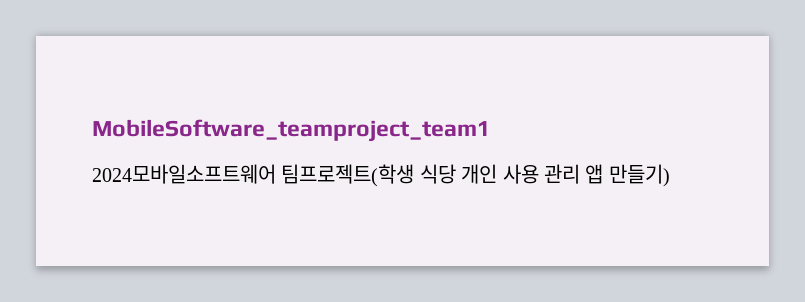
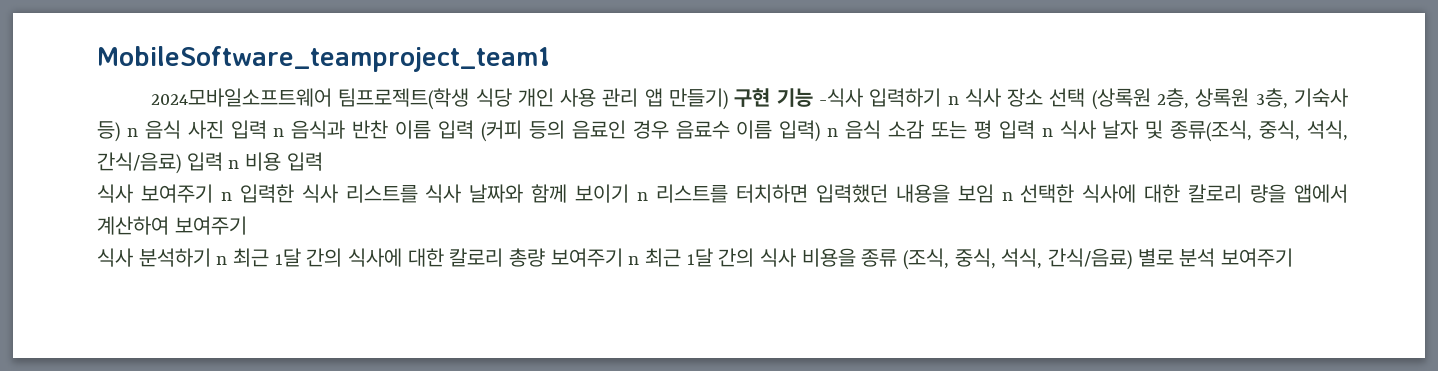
- 2024모바일소프트웨어 팀프로젝트(학생 식당 개인 사용 관리 앱 만들기)
+ 2024모바일소프트웨어 팀프로젝트(학생 식당 개인 사용 관리 앱 만들기) 구현 기능 -식사 입력하기 n 식사 장소 선택 (상록원 2층, 상록원 3층, 기숙사 등) n 음식 사진 입력 n 음식과 반찬 이름 입력 (커피 등의 음료인 경우 음료수 이름 입력) n 음식 소감 또는 평 입력 n 식사 날자 및 종류(조식, 중식, 석식, 간식/음료) 입력 n 비용 입력
+ 식사 보여주기 n 입력한 식사 리스트를 식사 날짜와 함께 보이기 n 리스트를 터치하면 입력했던 내용을 보임 n 선택한 식사에 대한 칼로리 량을 앱에서 계산하여 보여주기
+ 식사 분석하기 n 최근 1달 간의 식사에 대한 칼로리 총량 보여주기 n 최근 1달 간의 식사 비용을 종류 (조식, 중식, 석식, 간식/음료) 별로 분석 보여주기

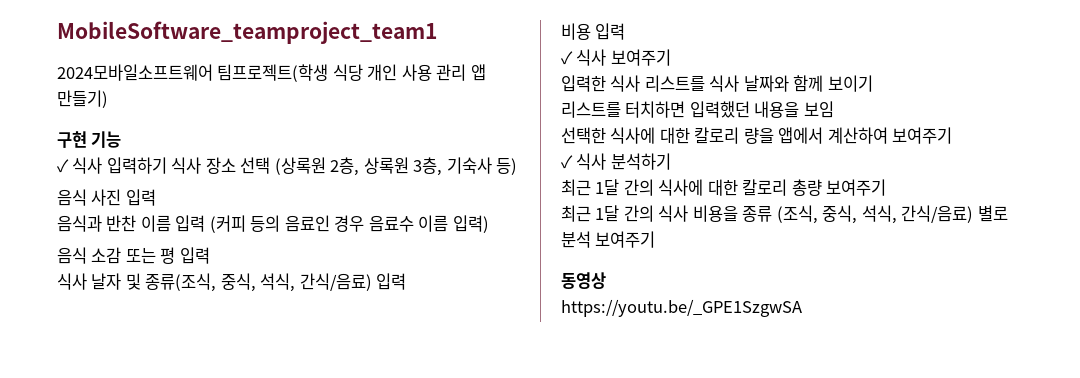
- 2024모바일소프트웨어 팀프로젝트(학생 식당 개인 사용 관리 앱 만들기) 구현 기능 -식사 입력하기 n 식사 장소 선택 (상록원 2층, 상록원 3층, 기숙사 등) n 음식 사진 입력 n 음식과 반찬 이름 입력 (커피 등의 음료인 경우 음료수 이름 입력) n 음식 소감 또는 평 입력 n 식사 날자 및 종류(조식, 중식, 석식, 간식/음료) 입력 n 비용 입력
+ 2024모바일소프트웨어 팀프로젝트(학생 식당 개인 사용 관리 앱 만들기)
+ 구현 기능
+ ✓ 식사 입력하기 식사 장소 선택 (상록원 2층, 상록원 3층, 기숙사 등)
+ 음식 사진 입력
+ 음식과 반찬 이름 입력 (커피 등의 음료인 경우 음료수 이름 입력)
+ 음식 소감 또는 평 입력
+ 식사 날자 및 종류(조식, 중식, 석식, 간식/음료) 입력
+ 비용 입력
- 식사 보여주기 n 입력한 식사 리스트를 식사 날짜와 함께 보이기 n 리스트를 터치하면 입력했던 내용을 보임 n 선택한 식사에 대한 칼로리 량을 앱에서 계산하여 보여주기
+ ✓ 식사 보여주기
+ 입력한 식사 리스트를 식사 날짜와 함께 보이기
+ 리스트를 터치하면 입력했던 내용을 보임
+ 선택한 식사에 대한 칼로리 량을 앱에서 계산하여 보여주기
- 식사 분석하기 n 최근 1달 간의 식사에 대한 칼로리 총량 보여주기 n 최근 1달 간의 식사 비용을 종류 (조식, 중식, 석식, 간식/음료) 별로 분석 보여주기
+ ✓ 식사 분석하기
+ 최근 1달 간의 식사에 대한 칼로리 총량 보여주기
+ 최근 1달 간의 식사 비용을 종류 (조식, 중식, 석식, 간식/음료) 별로 분석 보여주기
+ 동영상
+ https://youtu.be/_GPE1SzgwSA

